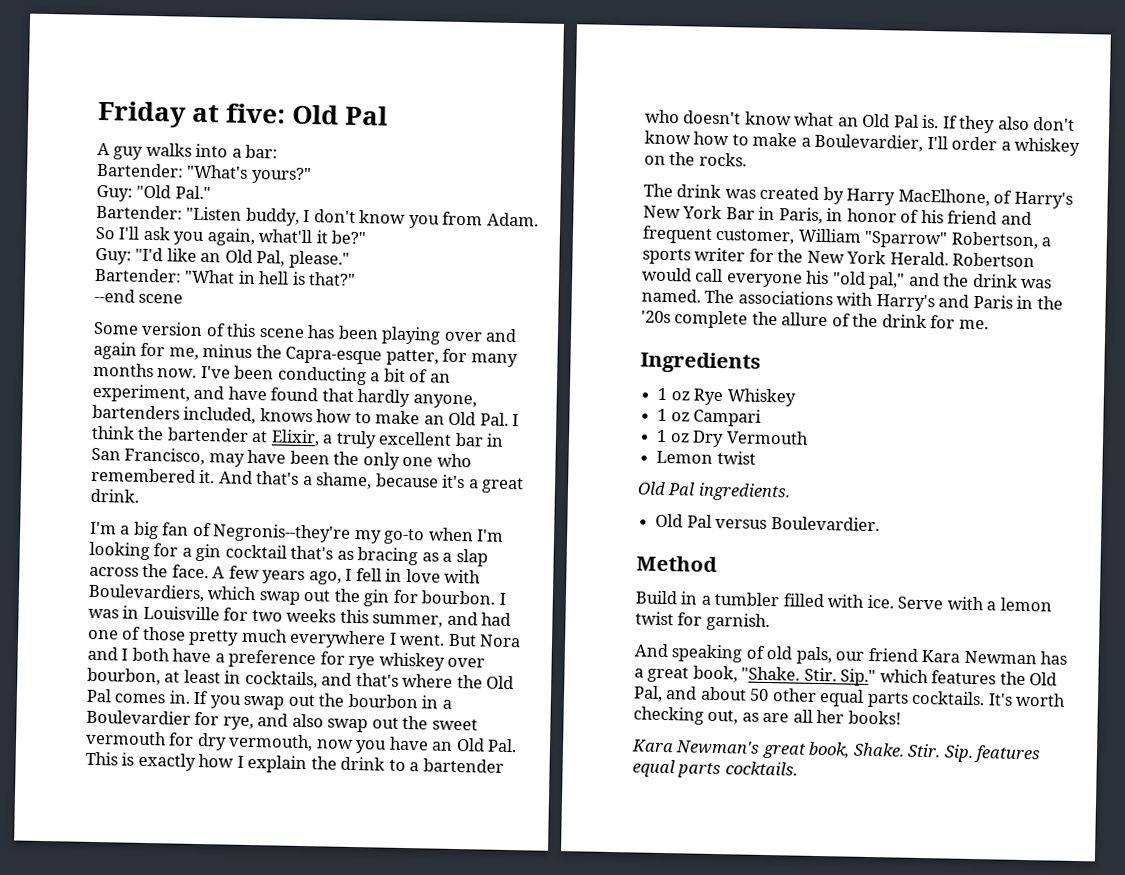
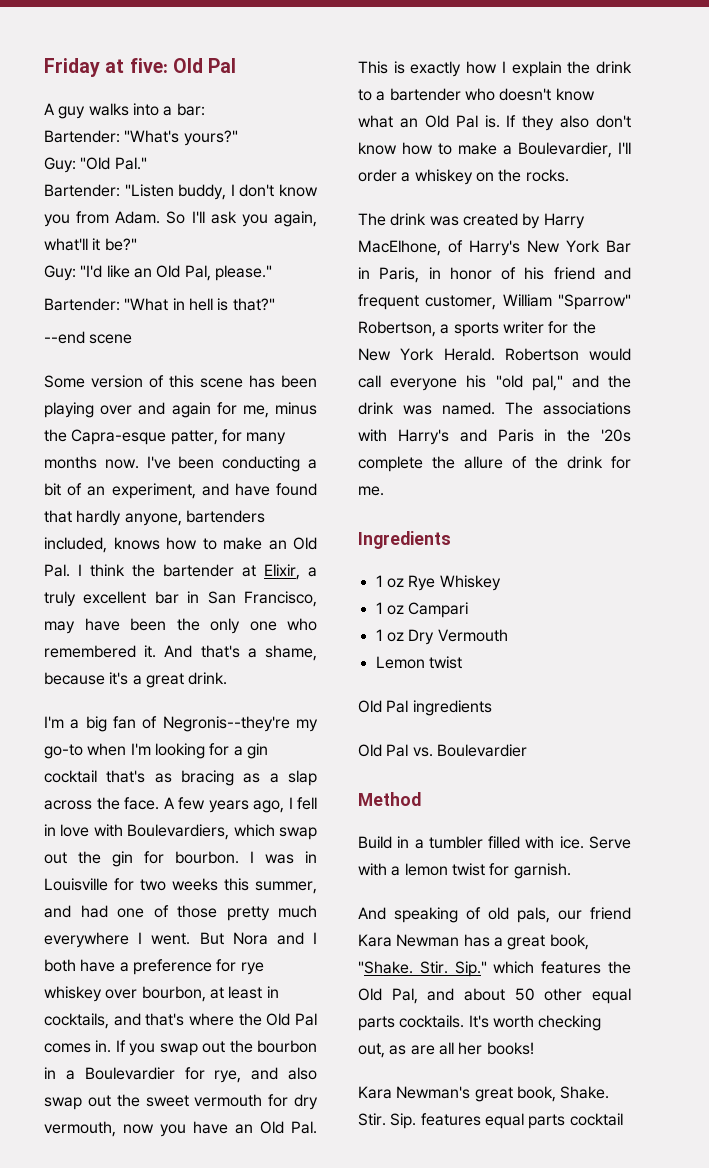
- Old Pal ingredients.
- Old Pal versus Boulevardier.
+ Old Pal ingredients
+ Old Pal vs. Boulevardier
- Sip. features equal parts cocktails.
+ Sip. features equal parts cocktail

